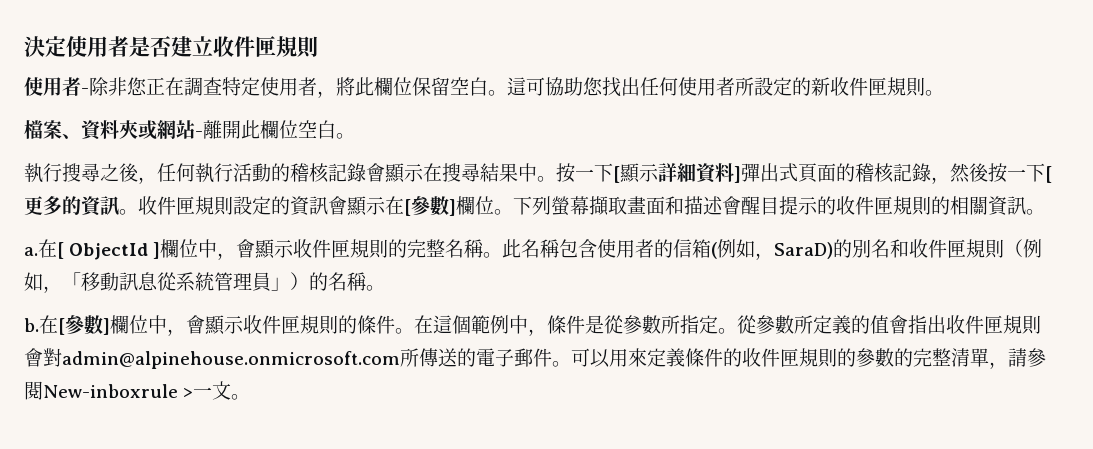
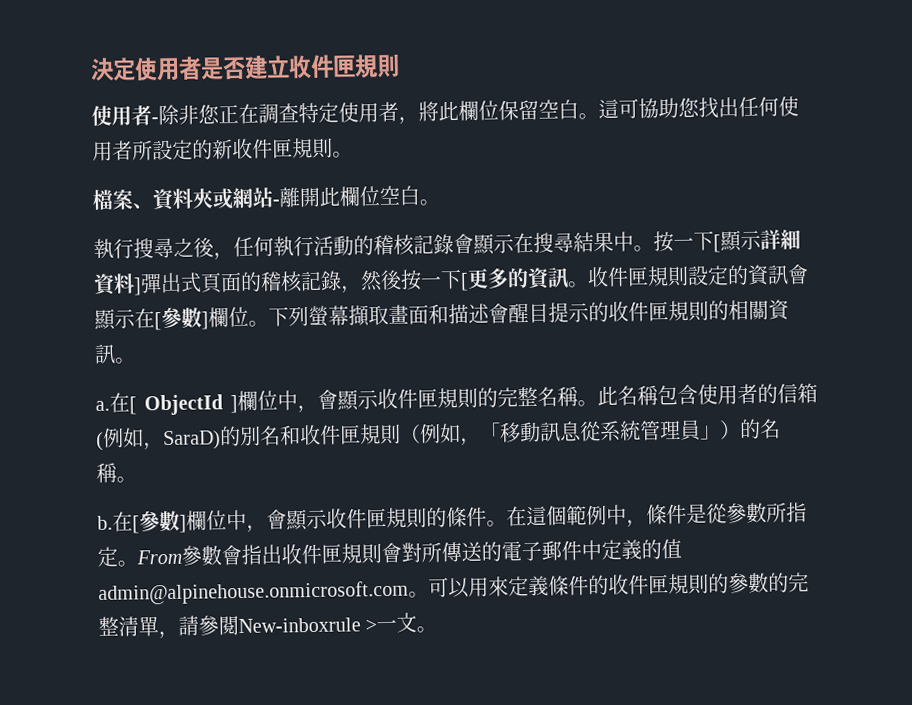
- 從參數所定義的值會指出收件匣規則會對admin@alpinehouse.onmicrosoft.com所傳送的電子郵件。
+ From參數會指出收件匣規則會對所傳送的電子郵件中定義的值admin@alpinehouse.onmicrosoft.com。

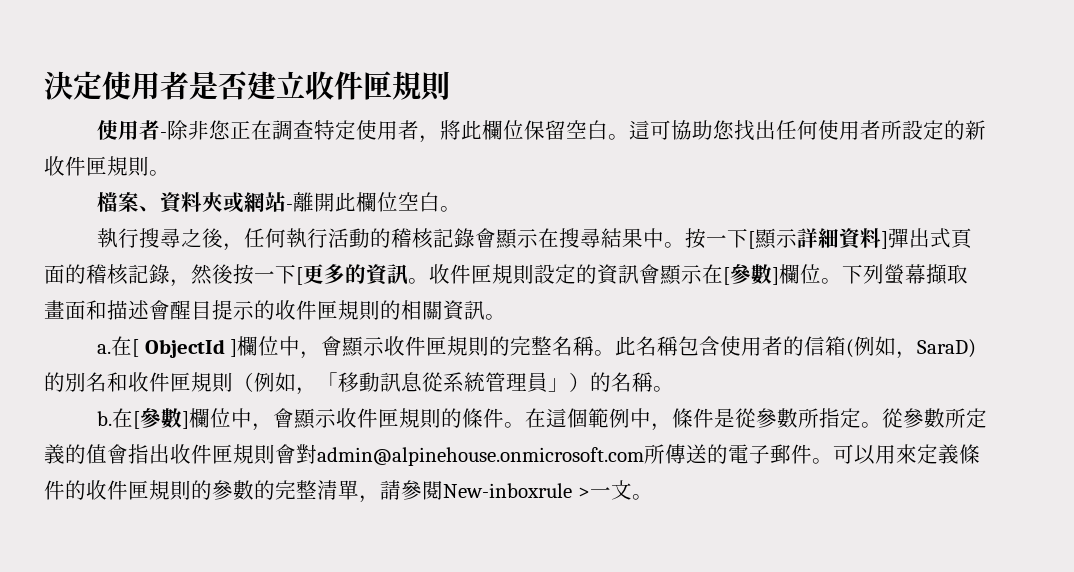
- From參數會指出收件匣規則會對所傳送的電子郵件中定義的值admin@alpinehouse.onmicrosoft.com。
+ 從參數所定義的值會指出收件匣規則會對admin@alpinehouse.onmicrosoft.com所傳送的電子郵件。

